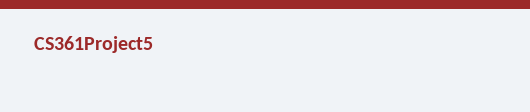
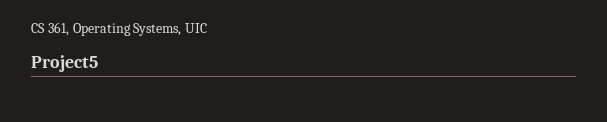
- CS361Project5
+ CS 361, Operating Systems, UIC
+ Project5

